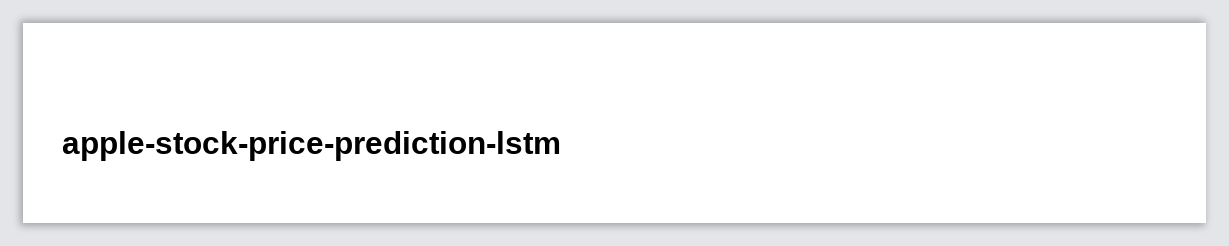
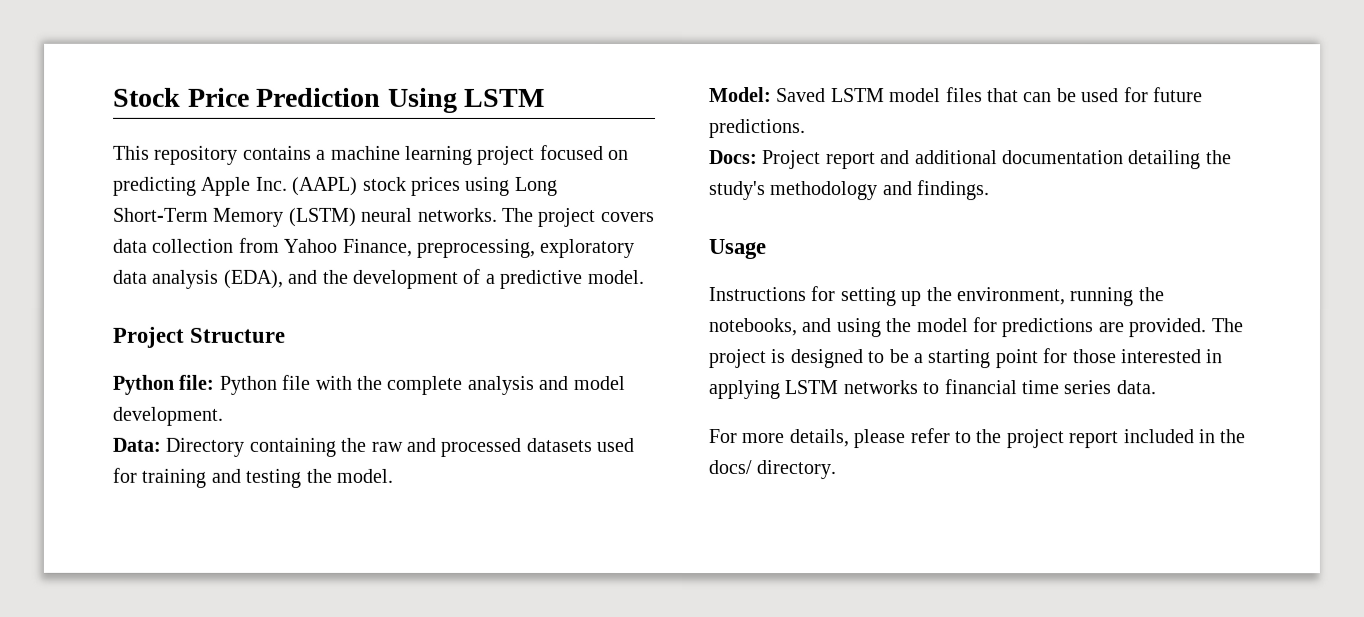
- apple-stock-price-prediction-lstm
+ Stock Price Prediction Using LSTM
+ This repository contains a machine learning project focused on predicting Apple Inc. (AAPL) stock prices using Long Short-Term Memory (LSTM) neural networks. The project covers data collection from Yahoo Finance, preprocessing, exploratory data analysis (EDA), and the development of a predictive model.
+ Project Structure
+ Python file: Python file with the complete analysis and model development.
+ Data: Directory containing the raw and processed datasets used for training and testing the model.
+ Model: Saved LSTM model files that can be used for future predictions.
+ Docs: Project report and additional documentation detailing the study's methodology and findings.
+ Usage
+ Instructions for setting up the environment, running the notebooks, and using the model for predictions are provided. The project is designed to be a starting point for those interested in applying LSTM networks to financial time series data.
+ For more details, please refer to the project report included in the docs/ directory.

